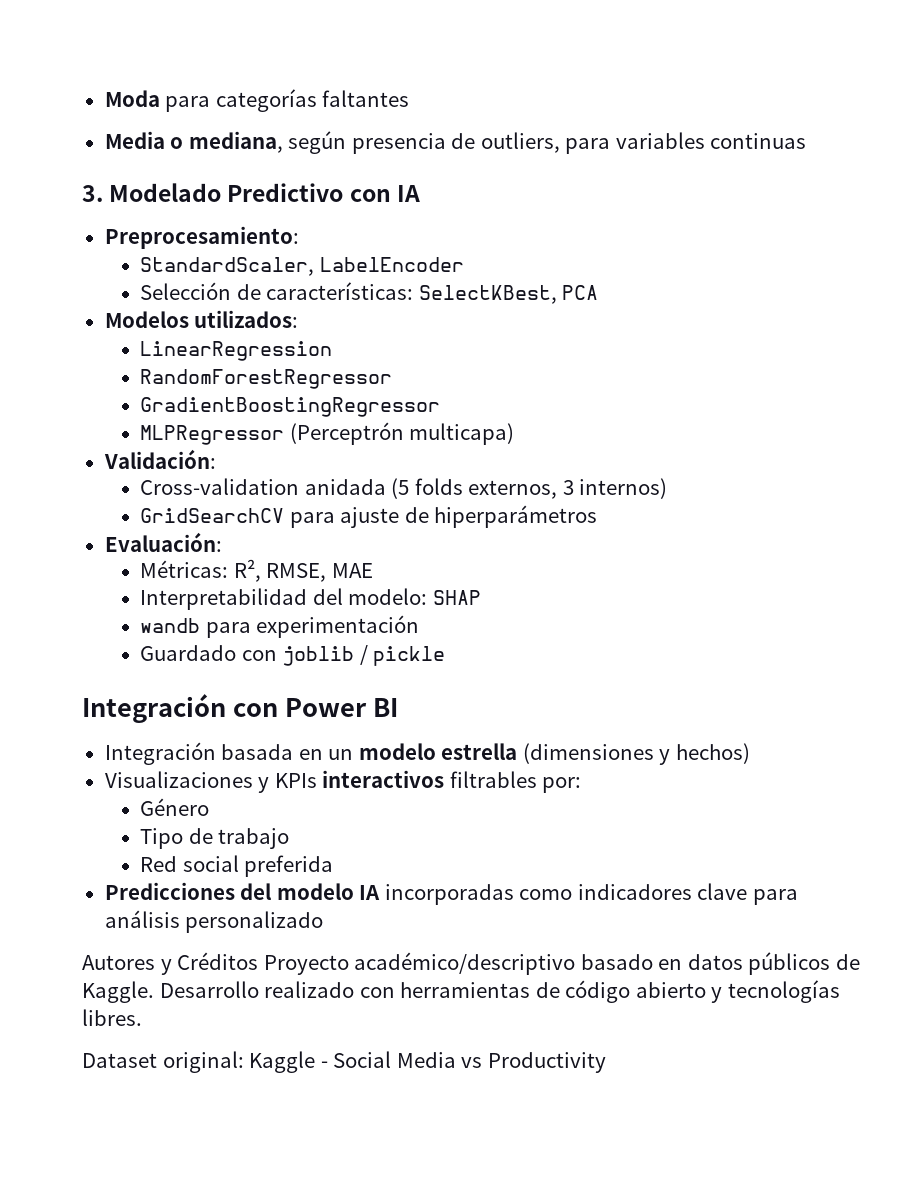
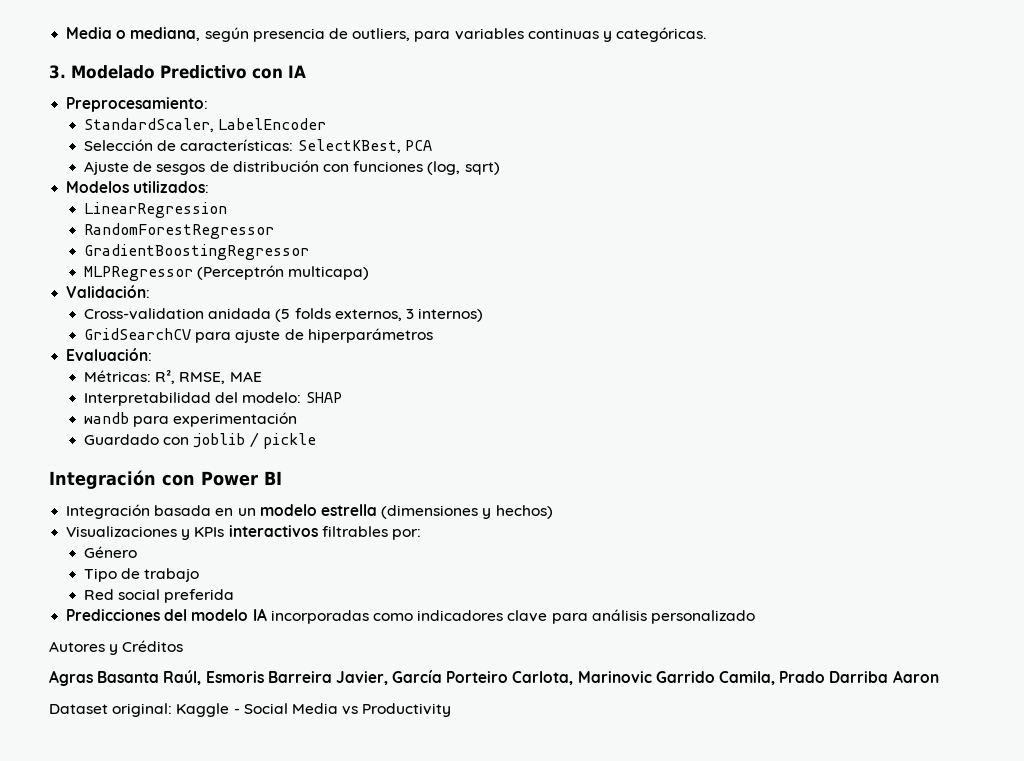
- Moda para categorías faltantes
- Media o mediana, según presencia de outliers, para variables continuas
+ Media o mediana, según presencia de outliers, para variables continuas y categóricas.
+ Ajuste de sesgos de distribución con funciones (log, sqrt)
- Autores y Créditos Proyecto académico/descriptivo basado en datos públicos de Kaggle. Desarrollo realizado con herramientas de código abierto y tecnologías libres.
+ Autores y Créditos
+ Agras Basanta Raúl, Esmoris Barreira Javier, García Porteiro Carlota, Marinovic Garrido Camila, Prado Darriba Aaron

